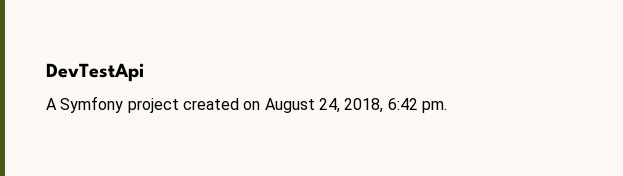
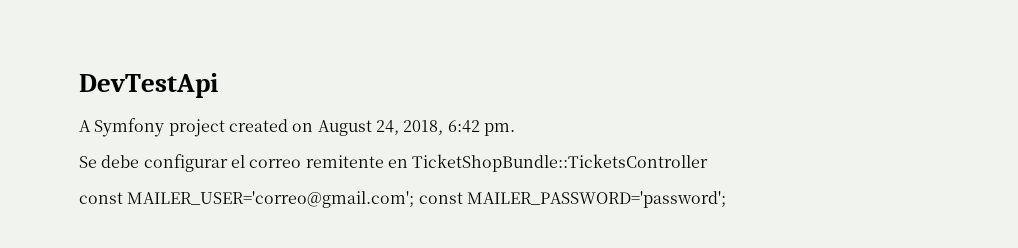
+ Se debe configurar el correo remitente en TicketShopBundle::TicketsController
+ const MAILER_USER='correo@gmail.com'; const MAILER_PASSWORD='password';

